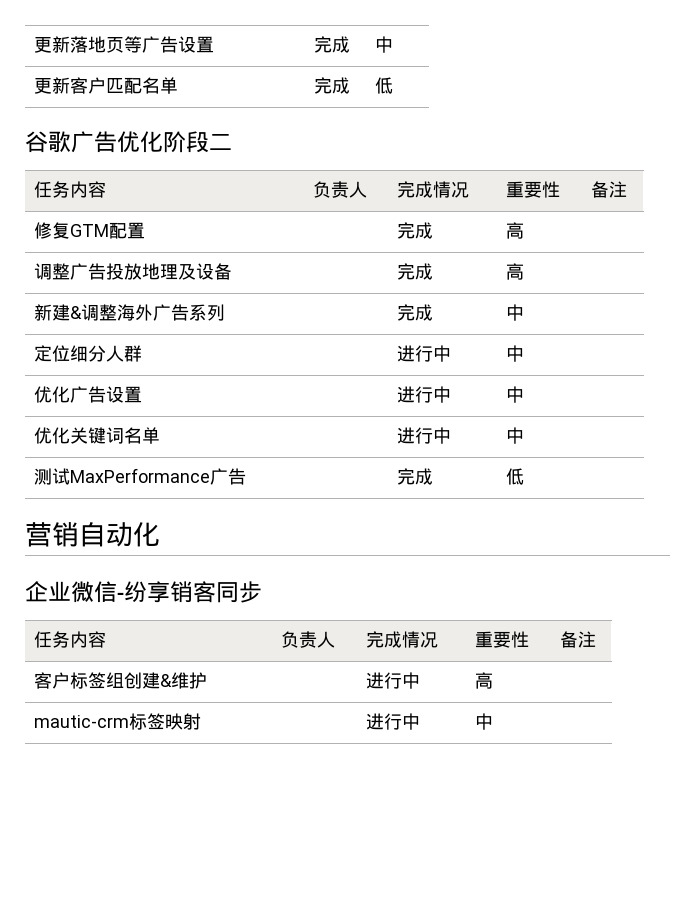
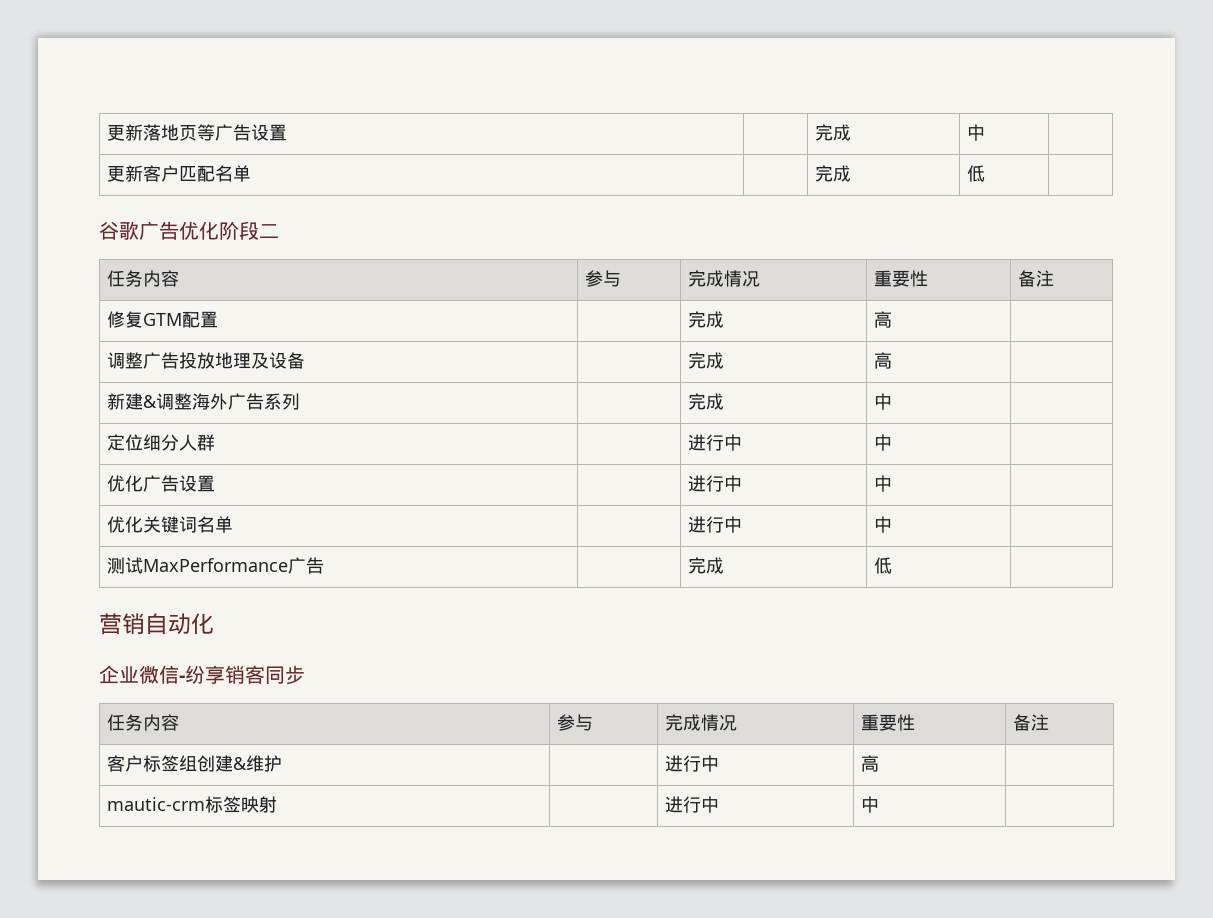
  谷歌广告优化阶段二
- 任务内容 | 负责人 | 完成情况 | 重要性 | 备注
+ 任务内容 | 参与 | 完成情况 | 重要性 | 备注
  企业微信-纷享销客同步
- 任务内容 | 负责人 | 完成情况 | 重要性 | 备注
+ 任务内容 | 参与 | 完成情况 | 重要性 | 备注

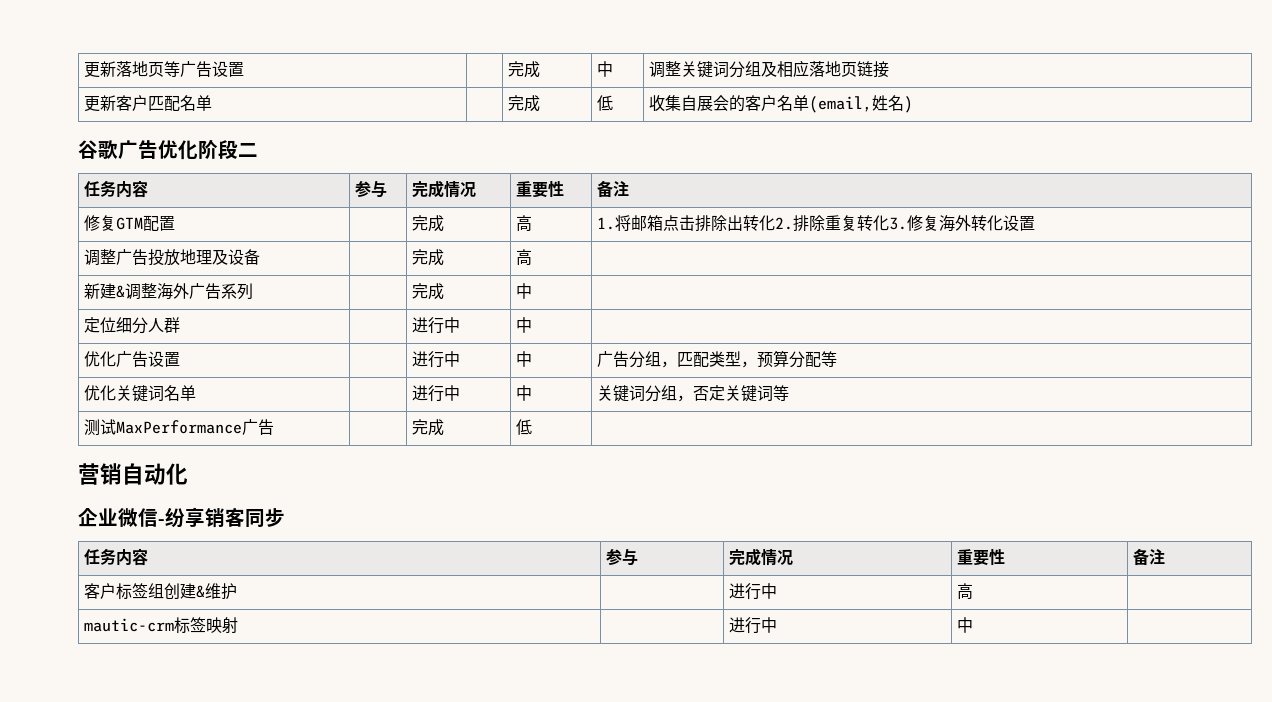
- 更新落地页等广告设置 | | 完成 | 中 |
+ 更新落地页等广告设置 | | 完成 | 中 | 调整关键词分组及相应落地页链接
- 更新客户匹配名单 | | 完成 | 低 |
+ 更新客户匹配名单 | | 完成 | 低 | 收集自展会的客户名单(email,姓名)
- 修复GTM配置 | | 完成 | 高 |
+ 修复GTM配置 | | 完成 | 高 | 1.将邮箱点击排除出转化2.排除重复转化3.修复海外转化设置
- 优化广告设置 | | 进行中 | 中 |
+ 优化广告设置 | | 进行中 | 中 | 广告分组，匹配类型，预算分配等
- 优化关键词名单 | | 进行中 | 中 |
+ 优化关键词名单 | | 进行中 | 中 | 关键词分组，否定关键词等

